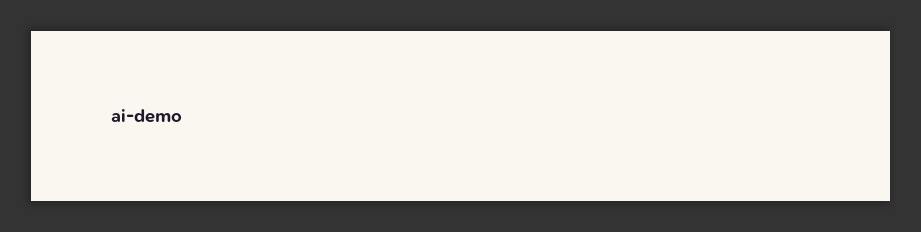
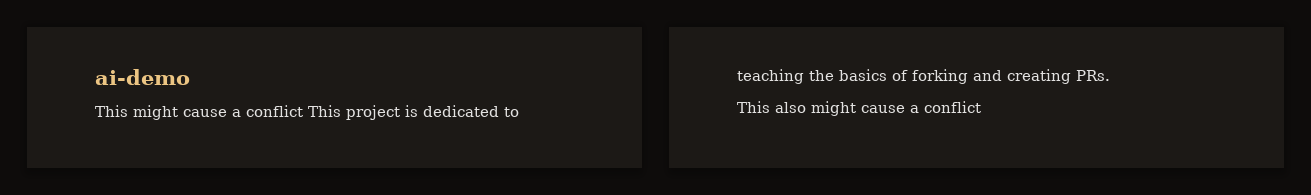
+ This might cause a conflict This project is dedicated to teaching the basics of forking and creating PRs.
+ This also might cause a conflict

